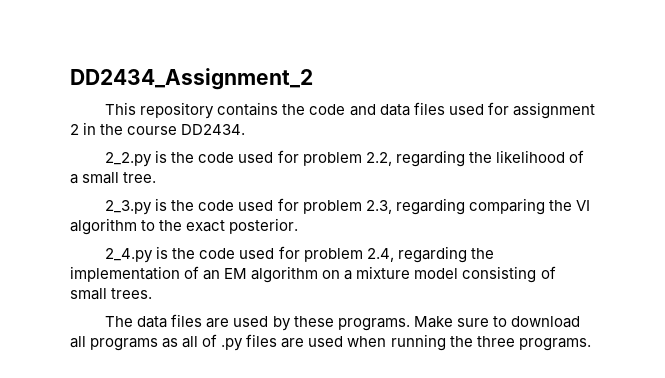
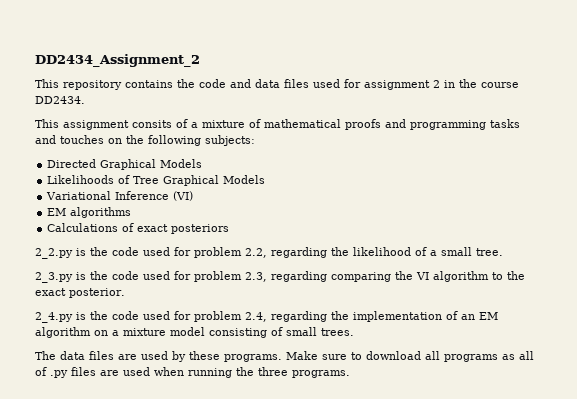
+ This assignment consits of a mixture of mathematical proofs and programming tasks and touches on the following subjects:
+ Directed Graphical Models
+ Likelihoods of Tree Graphical Models
+ Variational Inference (VI)
+ EM algorithms
+ Calculations of exact posteriors

